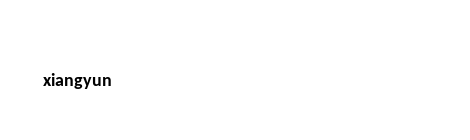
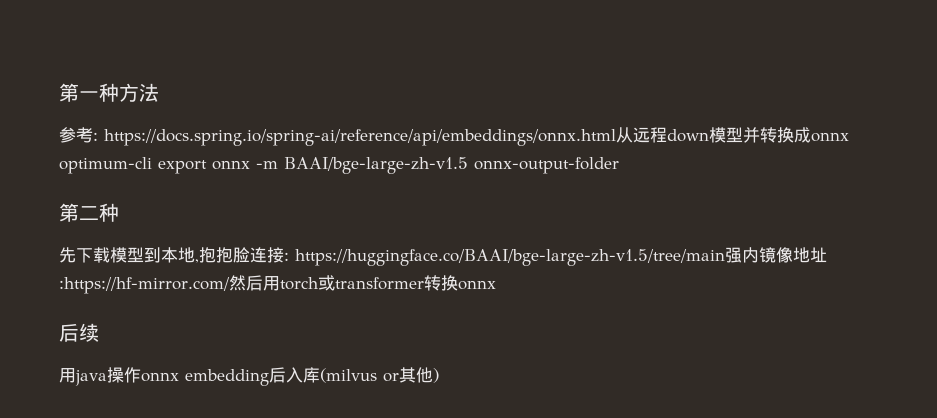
- xiangyun
+ 第一种方法
+ 参考: https://docs.spring.io/spring-ai/reference/api/embeddings/onnx.html从远程down模型并转换成onnx optimum-cli export onnx -m BAAI/bge-large-zh-v1.5 onnx-output-folder
+ 第二种
+ 先下载模型到本地,抱抱脸连接: https://huggingface.co/BAAI/bge-large-zh-v1.5/tree/main强内镜像地址:https://hf-mirror.com/然后用torch或transformer转换onnx
+ 后续
+ 用java操作onnx embedding后入库(milvus or其他)

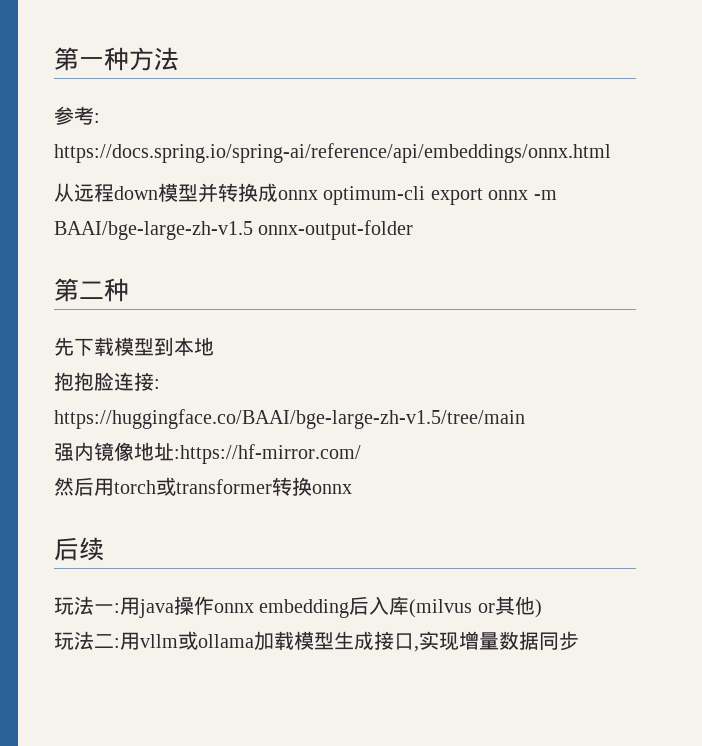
- 参考: https://docs.spring.io/spring-ai/reference/api/embeddings/onnx.html从远程down模型并转换成onnx optimum-cli export onnx -m BAAI/bge-large-zh-v1.5 onnx-output-folder
+ 参考: https://docs.spring.io/spring-ai/reference/api/embeddings/onnx.html
+ 从远程down模型并转换成onnx optimum-cli export onnx -m BAAI/bge-large-zh-v1.5 onnx-output-folder
- 先下载模型到本地,抱抱脸连接: https://huggingface.co/BAAI/bge-large-zh-v1.5/tree/main强内镜像地址:https://hf-mirror.com/然后用torch或transformer转换onnx
+ 先下载模型到本地
+ 抱抱脸连接: https://huggingface.co/BAAI/bge-large-zh-v1.5/tree/main
+ 强内镜像地址:https://hf-mirror.com/
+ 然后用torch或transformer转换onnx
- 用java操作onnx embedding后入库(milvus or其他)
+ 玩法一:用java操作onnx embedding后入库(milvus or其他)
+ 玩法二:用vllm或ollama加载模型生成接口,实现增量数据同步

